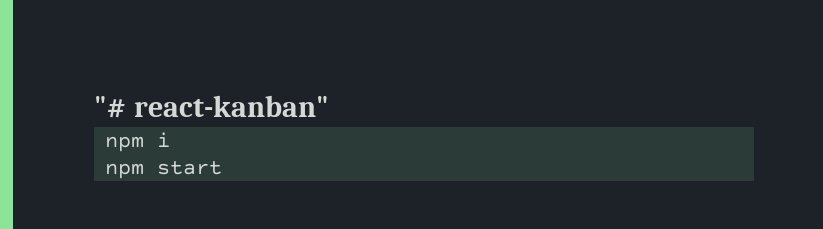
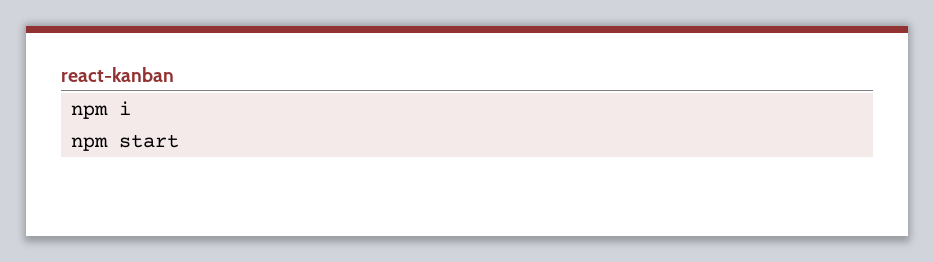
- "# react-kanban"
+ react-kanban

